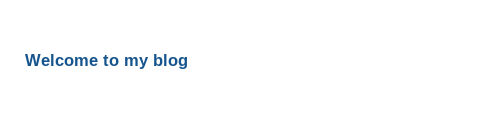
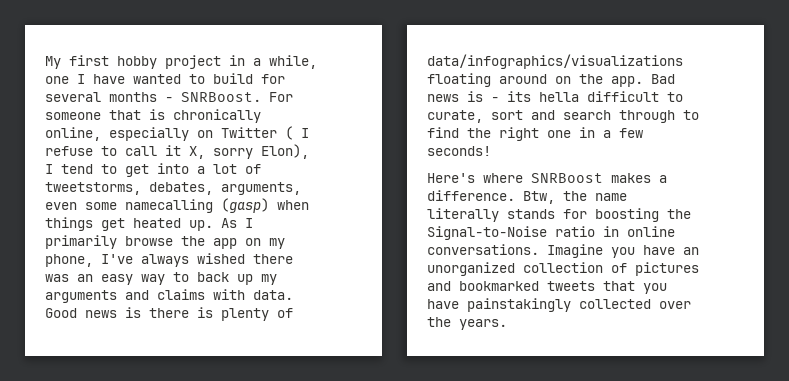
- Welcome to my blog
+ My first hobby project in a while, one I have wanted to build for several months - SNRBoost. For someone that is chronically online, especially on Twitter ( I refuse to call it X, sorry Elon), I tend to get into a lot of tweetstorms, debates, arguments, even some namecalling (gasp) when things get heated up. As I primarily browse the app on my phone, I've always wished there was an easy way to back up my arguments and claims with data. Good news is there is plenty of data/infographics/visualizations floating around on the app. Bad news is - its hella difficult to curate, sort and search through to find the right one in a few seconds!
+ Here's where SNRBoost makes a difference. Btw, the name literally stands for boosting the Signal-to-Noise ratio in online conversations. Imagine you have an unorganized collection of pictures and bookmarked tweets that you have painstakingly collected over the years.

